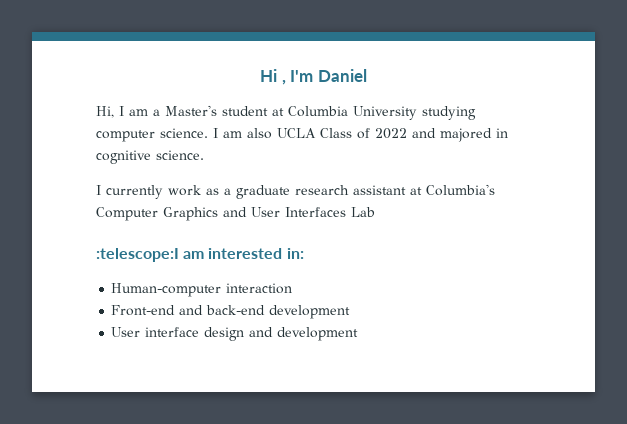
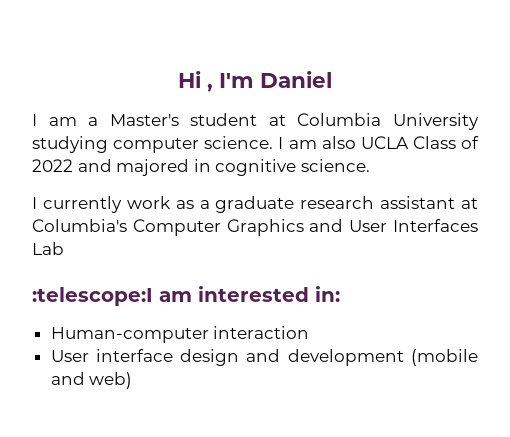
- Hi, I am a Master's student at Columbia University studying computer science.
+ I am a Master's student at Columbia University studying computer science.
- Front-end and back-end development
- User interface design and development
+ User interface design and development (mobile and web)

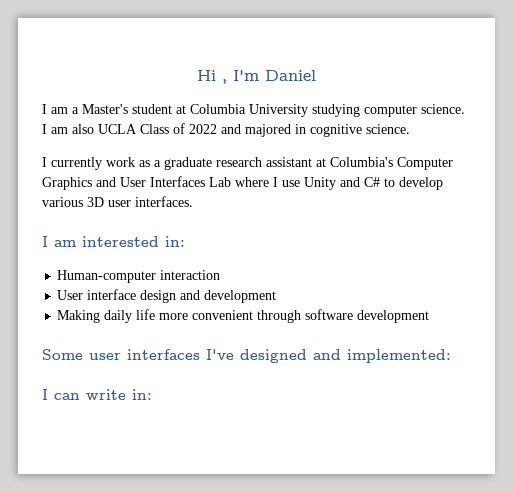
- I currently work as a graduate research assistant at Columbia's Computer Graphics and User Interfaces Lab
- :telescope:I am interested in:
+ I currently work as a graduate research assistant at Columbia's Computer Graphics and User Interfaces Lab where I use Unity and C# to develop various 3D user interfaces.
+ I am interested in:
- User interface design and development (mobile and web)
+ User interface design and development
+ Making daily life more convenient through software development
+ Some user interfaces I've designed and implemented:
+ I can write in:

